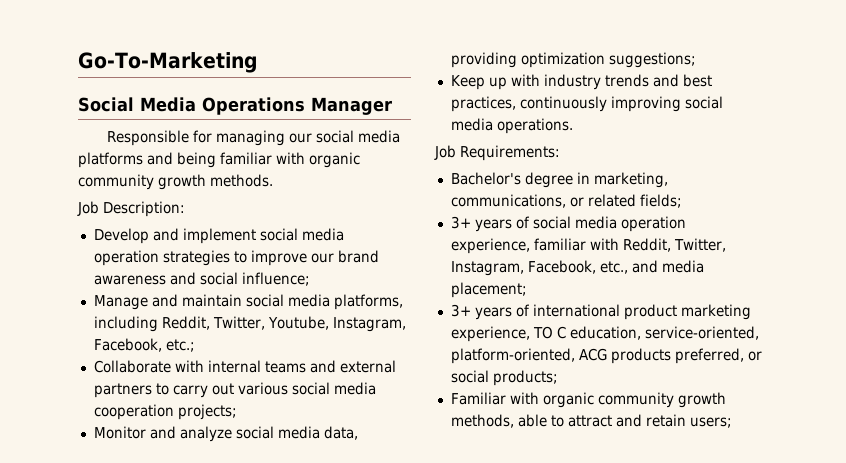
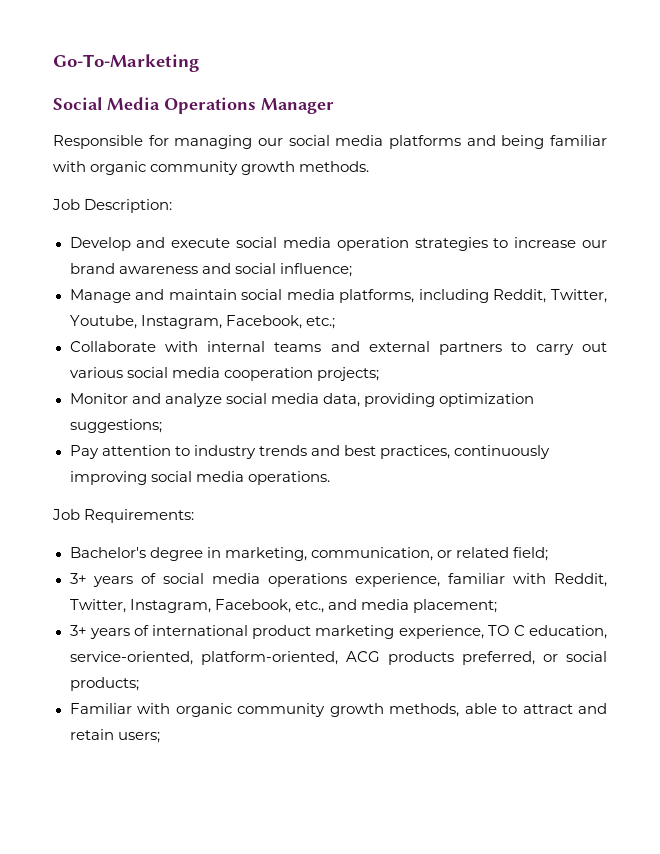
- Develop and implement social media operation strategies to improve our brand awareness and social influence;
+ Develop and execute social media operation strategies to increase our brand awareness and social influence;
- Keep up with industry trends and best practices, continuously improving social media operations.
+ Pay attention to industry trends and best practices, continuously improving social media operations.
- Bachelor's degree in marketing, communications, or related fields;
+ Bachelor's degree in marketing, communication, or related field;
- 3+ years of social media operation experience, familiar with Reddit, Twitter, Instagram, Facebook, etc., and media placement;
+ 3+ years of social media operations experience, familiar with Reddit, Twitter, Instagram, Facebook, etc., and media placement;

